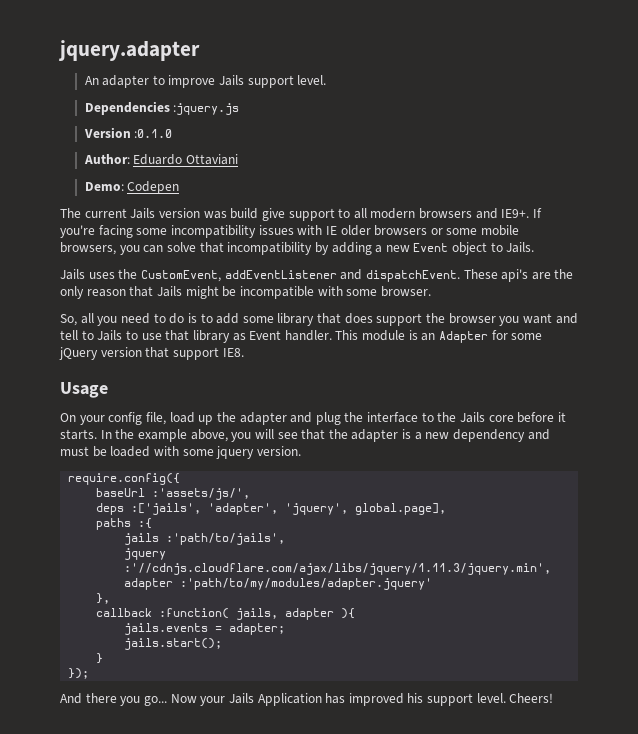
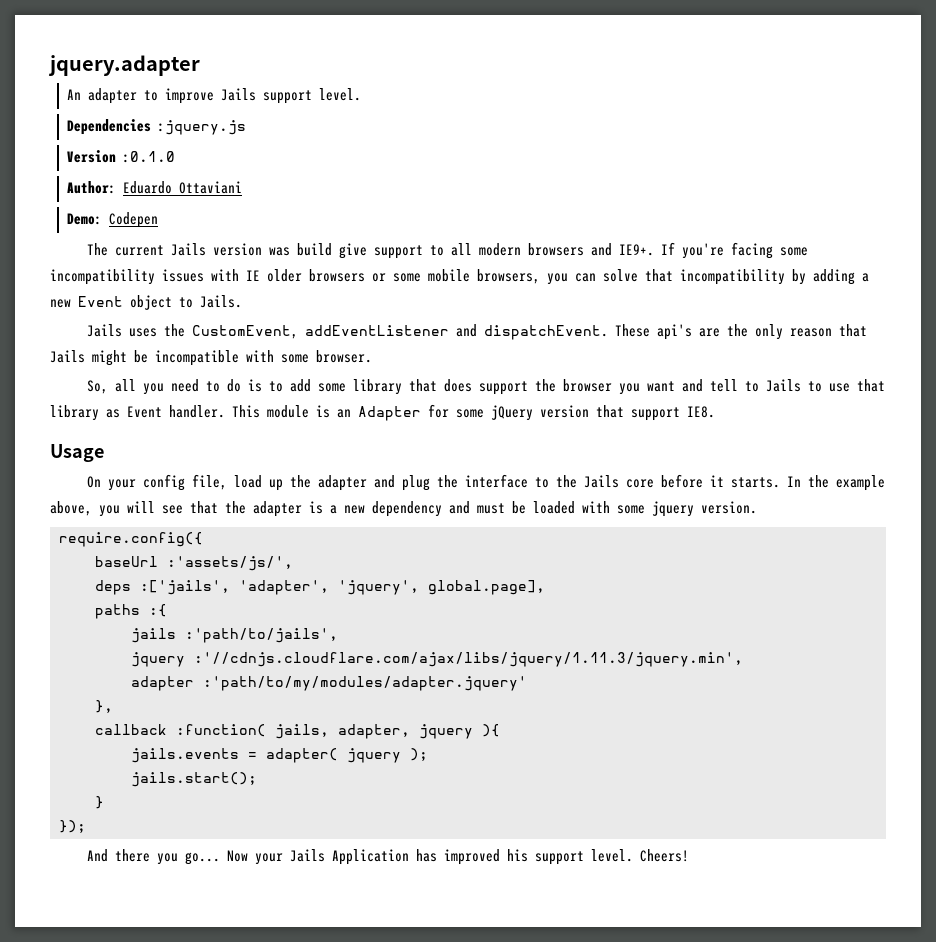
- callback :function( jails, adapter ){
+ callback :function( jails, adapter, jquery ){
- jails.events = adapter;
+ jails.events = adapter( jquery );

